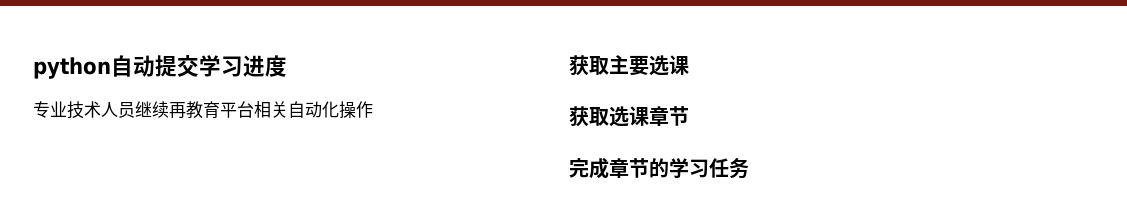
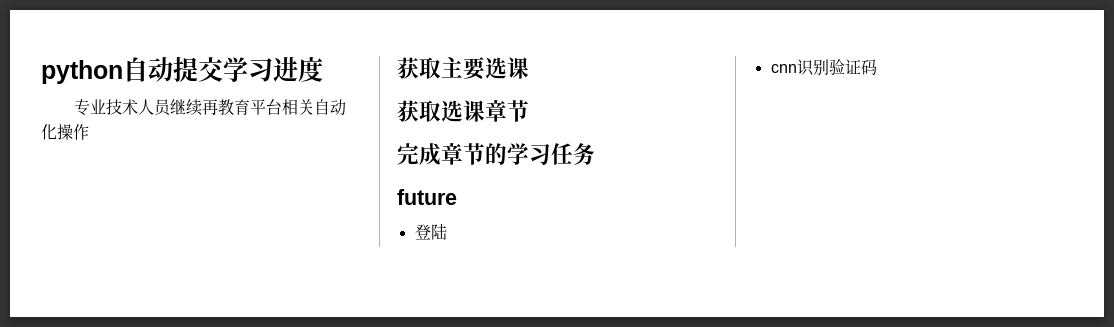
+ future
+ 登陆
+ cnn识别验证码

